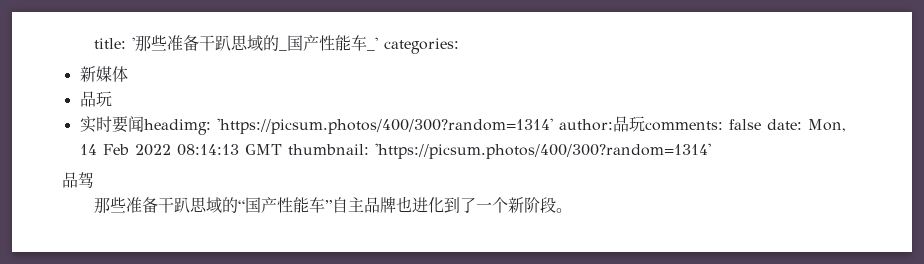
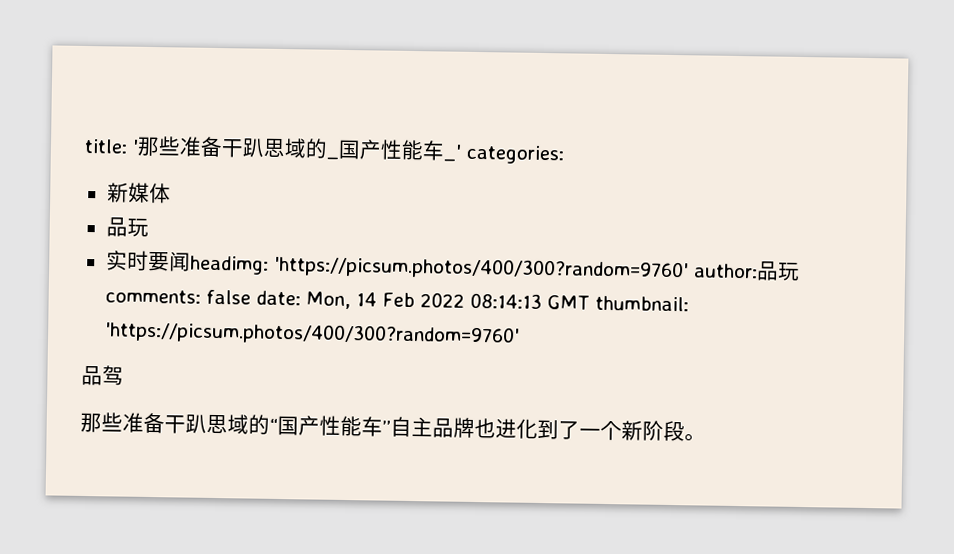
- 实时要闻headimg: 'https://picsum.photos/400/300?random=1314' author:品玩comments: false date: Mon, 14 Feb 2022 08:14:13 GMT thumbnail: 'https://picsum.photos/400/300?random=1314'
+ 实时要闻headimg: 'https://picsum.photos/400/300?random=9760' author:品玩comments: false date: Mon, 14 Feb 2022 08:14:13 GMT thumbnail: 'https://picsum.photos/400/300?random=9760'

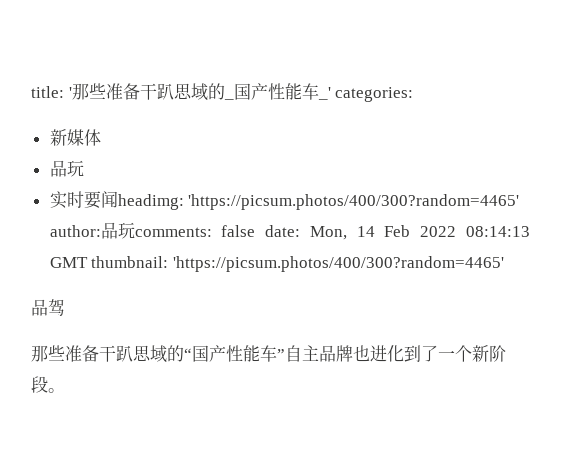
- 实时要闻headimg: 'https://picsum.photos/400/300?random=9760' author:品玩comments: false date: Mon, 14 Feb 2022 08:14:13 GMT thumbnail: 'https://picsum.photos/400/300?random=9760'
+ 实时要闻headimg: 'https://picsum.photos/400/300?random=4465' author:品玩comments: false date: Mon, 14 Feb 2022 08:14:13 GMT thumbnail: 'https://picsum.photos/400/300?random=4465'

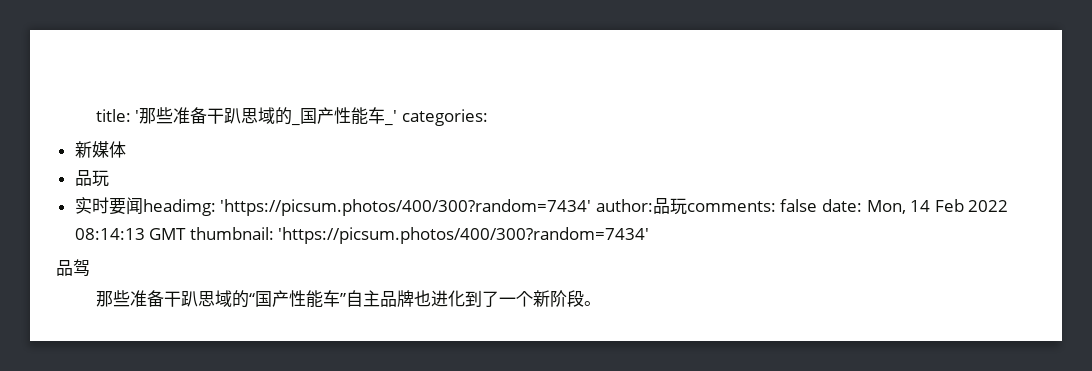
- 实时要闻headimg: 'https://picsum.photos/400/300?random=4465' author:品玩comments: false date: Mon, 14 Feb 2022 08:14:13 GMT thumbnail: 'https://picsum.photos/400/300?random=4465'
+ 实时要闻headimg: 'https://picsum.photos/400/300?random=7434' author:品玩comments: false date: Mon, 14 Feb 2022 08:14:13 GMT thumbnail: 'https://picsum.photos/400/300?random=7434'

